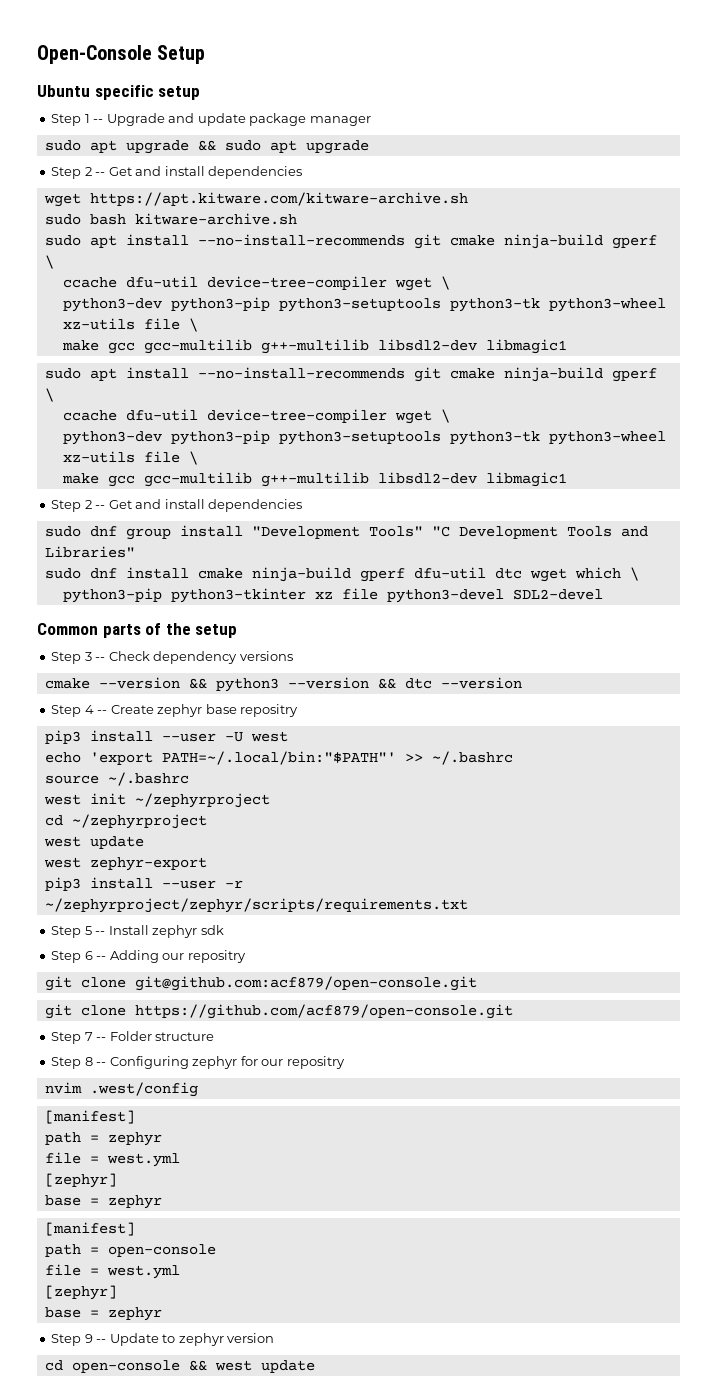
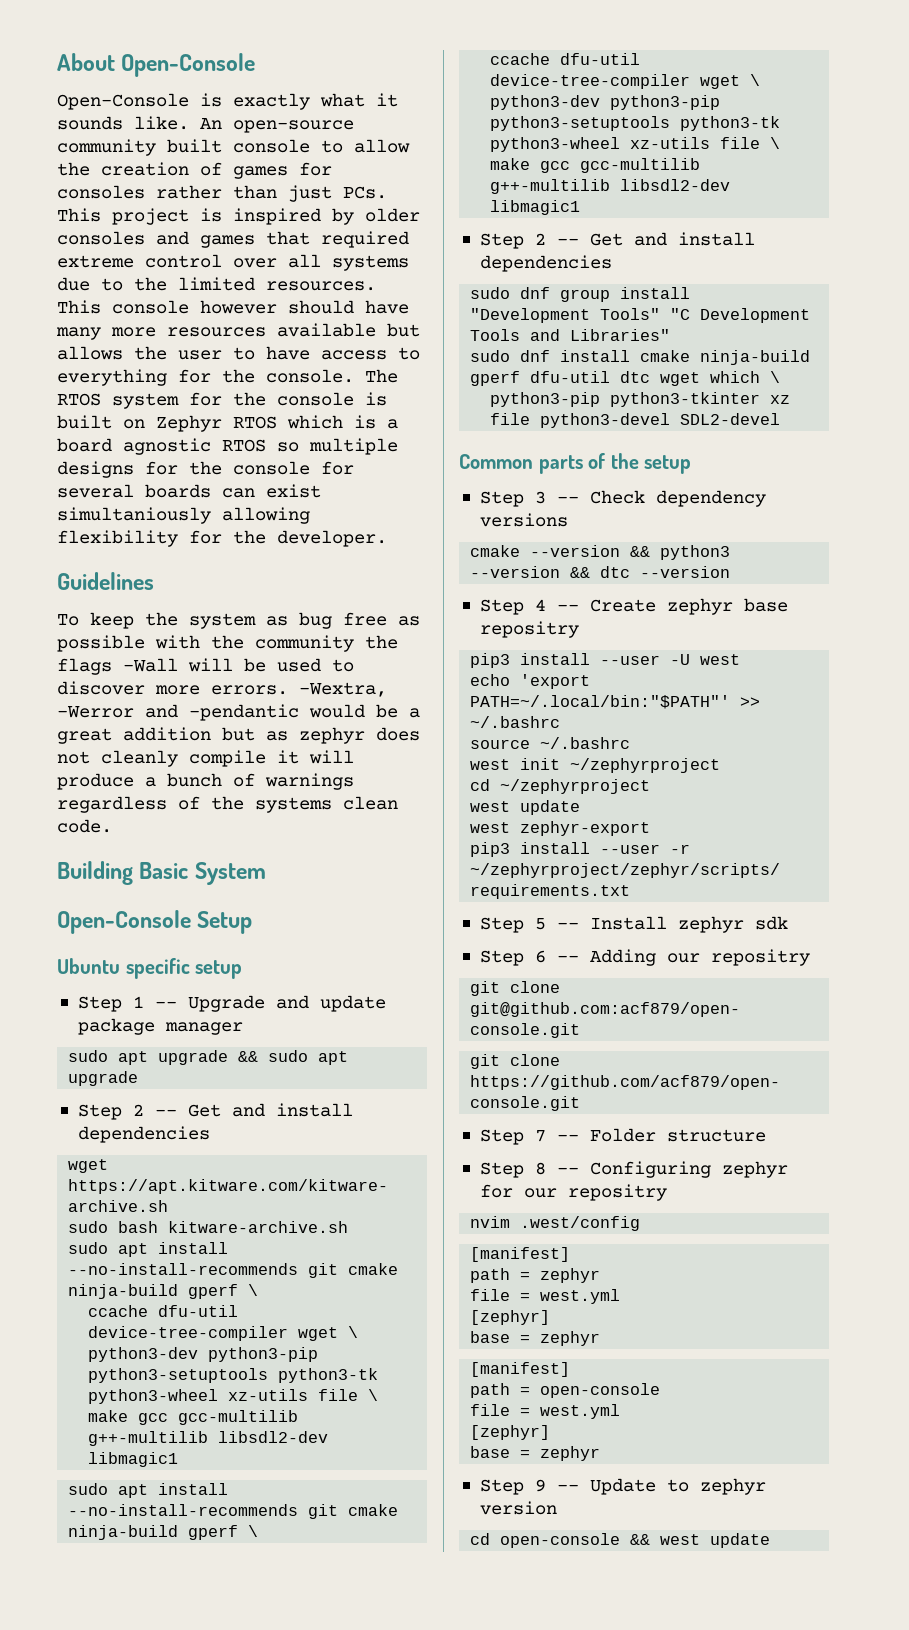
+ About Open-Console
+ Open-Console is exactly what it sounds like. An open-source community built console to allow the creation of games for consoles rather than just PCs. This project is inspired by older consoles and games that required extreme control over all systems due to the limited resources. This console however should have many more resources available but allows the user to have access to everything for the console. The RTOS system for the console is built on Zephyr RTOS which is a board agnostic RTOS so multiple designs for the console for several boards can exist simultaniously allowing flexibility for the developer.
+ Guidelines
+ To keep the system as bug free as possible with the community the flags -Wall will be used to discover more errors. -Wextra, -Werror and -pendantic would be a great addition but as zephyr does not cleanly compile it will produce a bunch of warnings regardless of the systems clean code.
+ Building Basic System

